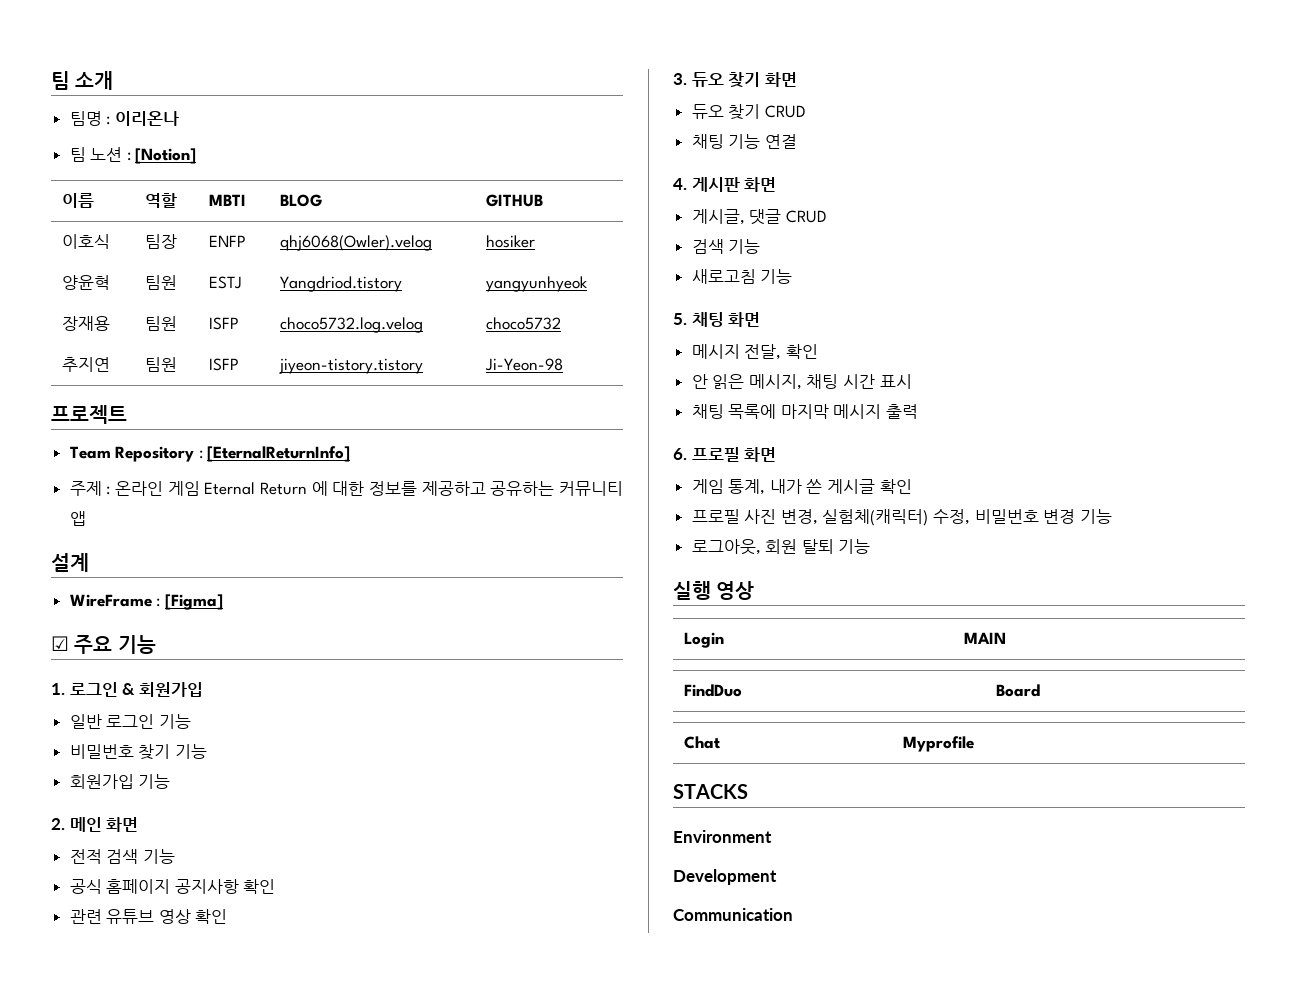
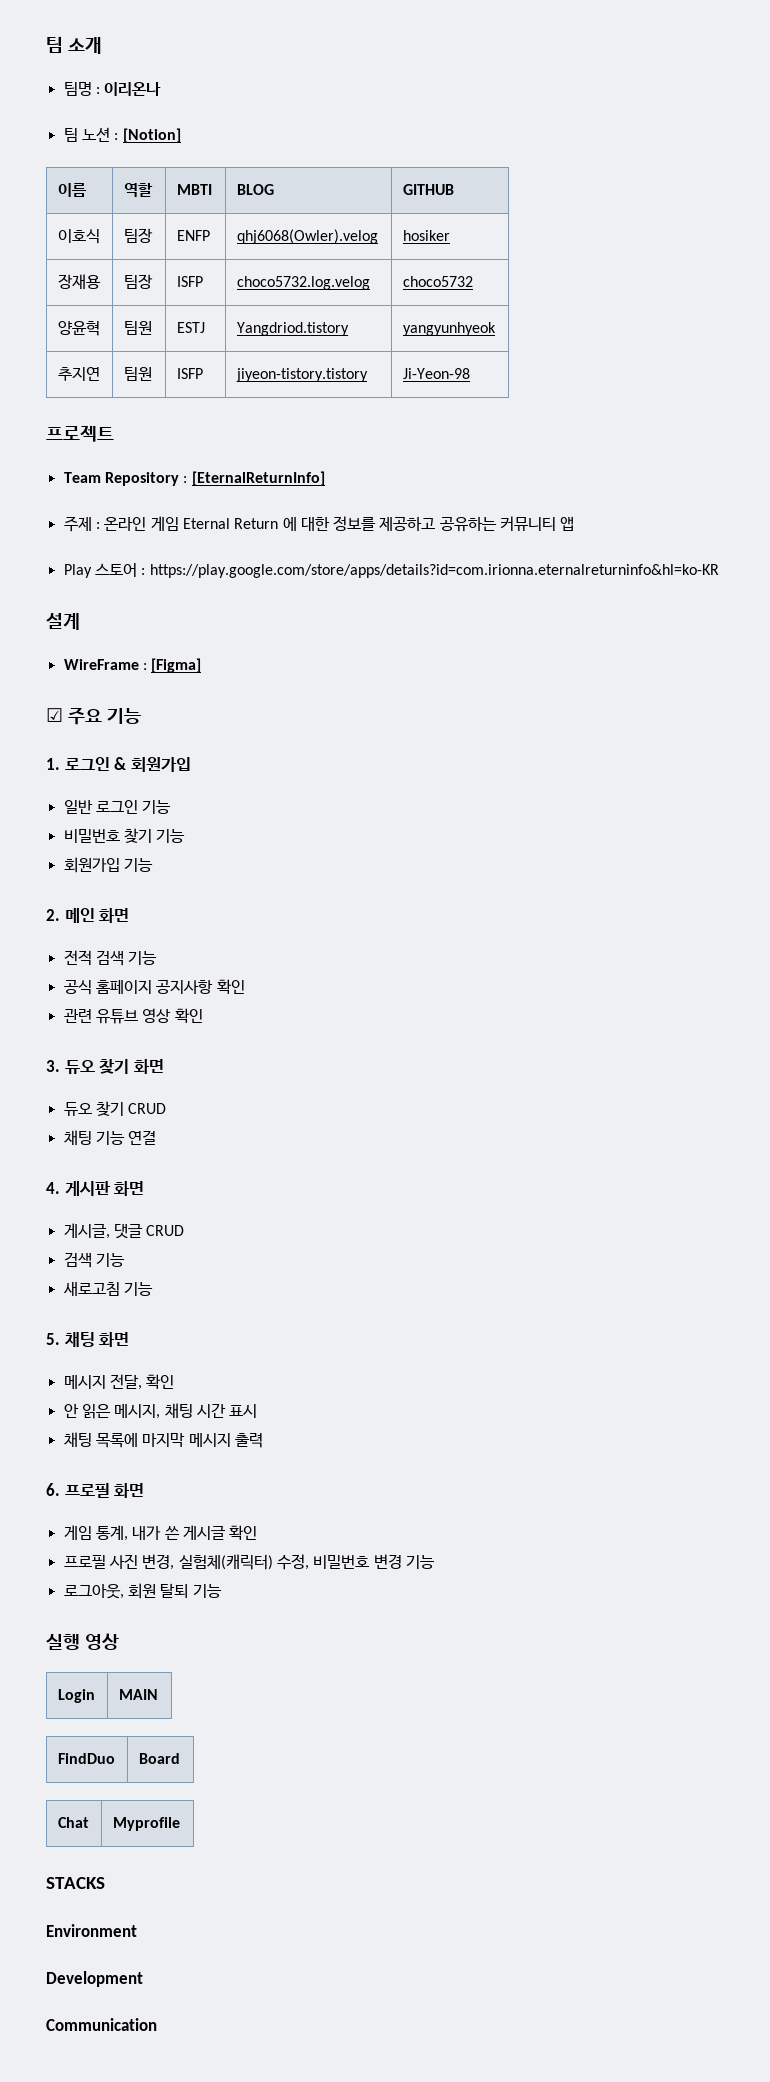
+ 장재용 | 팀장 | ISFP | choco5732.log.velog | choco5732
- 장재용 | 팀원 | ISFP | choco5732.log.velog | choco5732
+ Play 스토어 : https://play.google.com/store/apps/details?id=com.irionna.eternalreturninfo&hl=ko-KR

